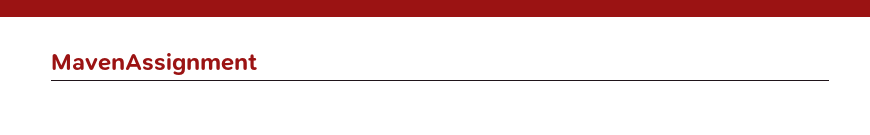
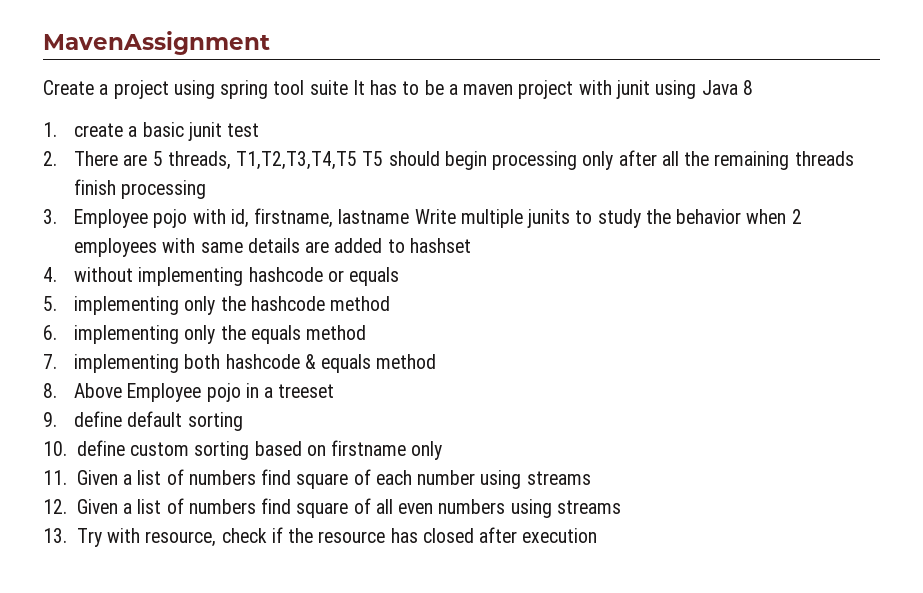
+ Create a project using spring tool suite It has to be a maven project with junit using Java 8
+ 1. create a basic junit test
+ 2. There are 5 threads, T1,T2,T3,T4,T5 T5 should begin processing only after all the remaining threads finish processing
+ 3. Employee pojo with id, firstname, lastname Write multiple junits to study the behavior when 2 employees with same details are added to hashset
+ 4. without implementing hashcode or equals
+ 5. implementing only the hashcode method
+ 6. implementing only the equals method
+ 7. implementing both hashcode & equals method
+ 8. Above Employee pojo in a treeset
+ 9. define default sorting
+ 10. define custom sorting based on firstname only
+ 11. Given a list of numbers find square of each number using streams
+ 12. Given a list of numbers find square of all even numbers using streams
+ 13. Try with resource, check if the resource has closed after execution

